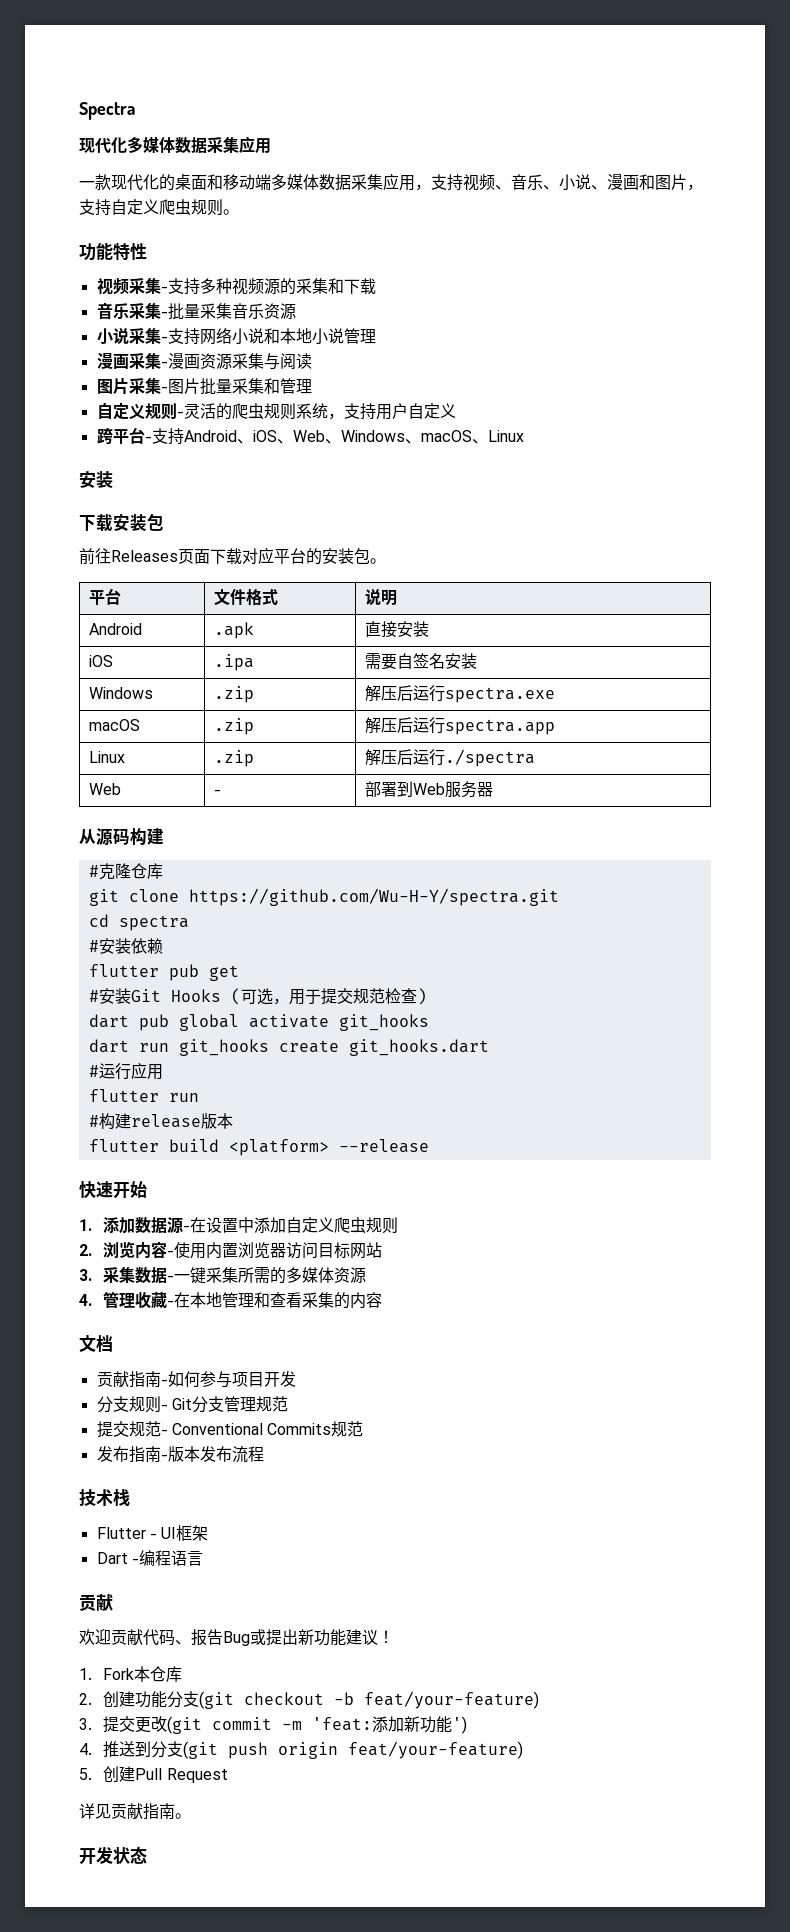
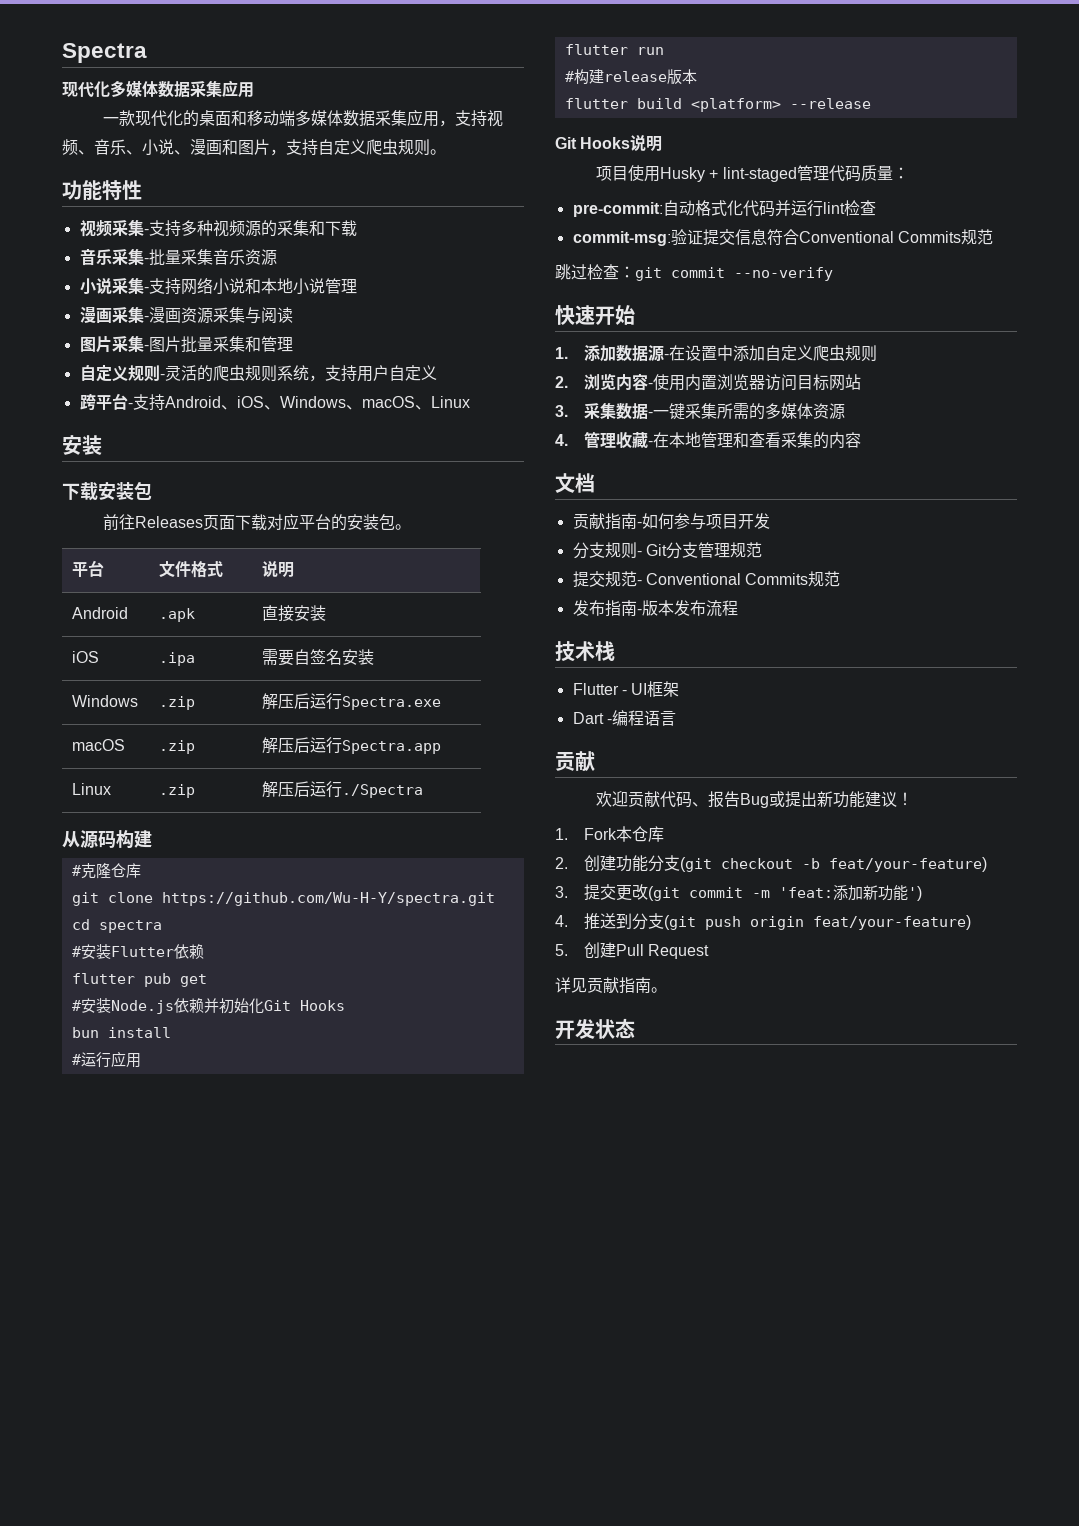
- 跨平台-支持Android、iOS、Web、Windows、macOS、Linux
+ 跨平台-支持Android、iOS、Windows、macOS、Linux
- Windows | .zip | 解压后运行spectra.exe
+ Windows | .zip | 解压后运行Spectra.exe
- macOS | .zip | 解压后运行spectra.app
+ macOS | .zip | 解压后运行Spectra.app
- Linux | .zip | 解压后运行./spectra
- Web | - | 部署到Web服务器
+ Linux | .zip | 解压后运行./Spectra
- #安装依赖
+ #安装Flutter依赖
- #安装Git Hooks (可选，用于提交规范检查)
- dart pub global activate git_hooks
- dart run git_hooks create git_hooks.dart
+ #安装Node.js依赖并初始化Git Hooks
+ bun install
+ Git Hooks说明
+ 项目使用Husky + lint-staged管理代码质量：
+ pre-commit:自动格式化代码并运行lint检查
+ commit-msg:验证提交信息符合Conventional Commits规范
+ 跳过检查：git commit --no-verify

